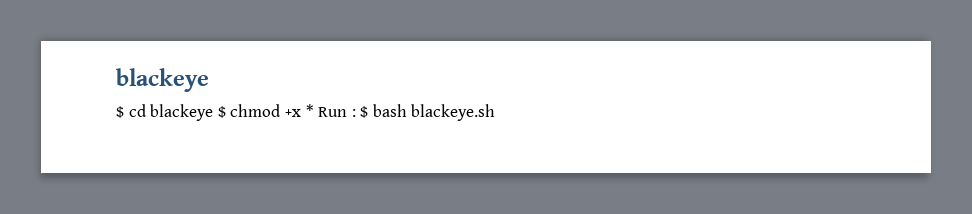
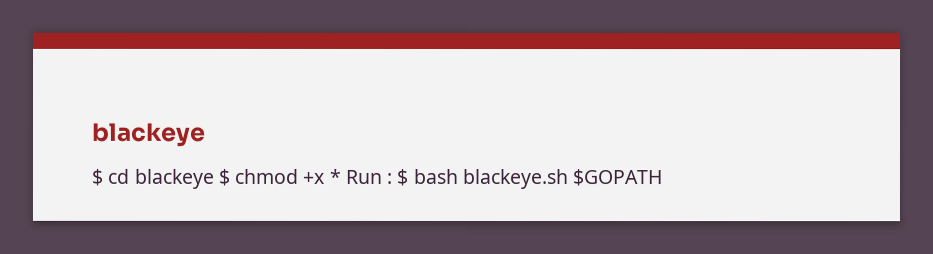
- $ cd blackeye $ chmod +x * Run : $ bash blackeye.sh
+ $ cd blackeye $ chmod +x * Run : $ bash blackeye.sh $GOPATH

